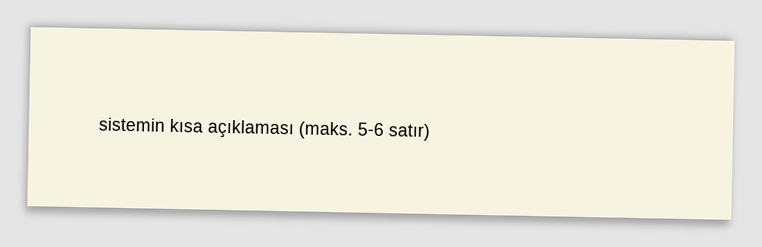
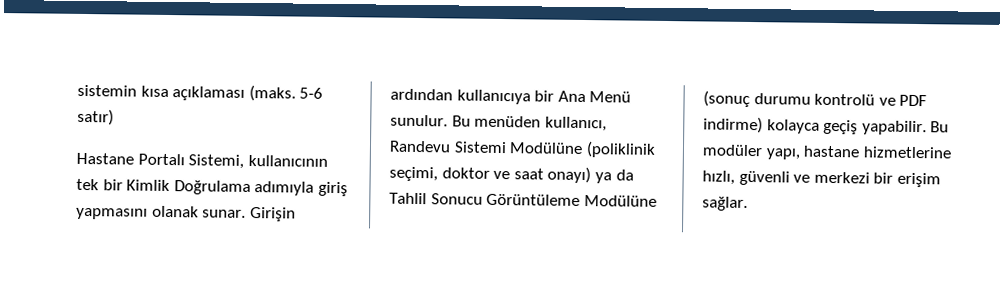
+ Hastane Portalı Sistemi, kullanıcının tek bir Kimlik Doğrulama adımıyla giriş yapmasını olanak sunar. Girişin ardından kullanıcıya bir Ana Menü sunulur. Bu menüden kullanıcı, Randevu Sistemi Modülüne (poliklinik seçimi, doktor ve saat onayı) ya da Tahlil Sonucu Görüntüleme Modülüne (sonuç durumu kontrolü ve PDF indirme) kolayca geçiş yapabilir. Bu modüler yapı, hastane hizmetlerine hızlı, güvenli ve merkezi bir erişim sağlar.

